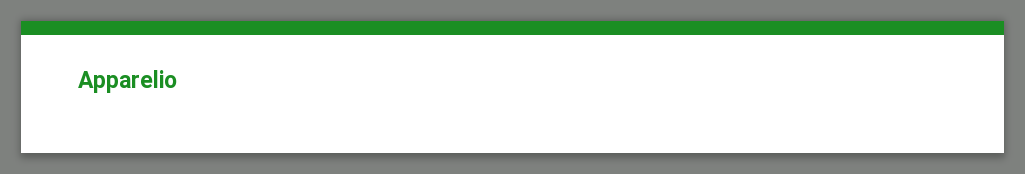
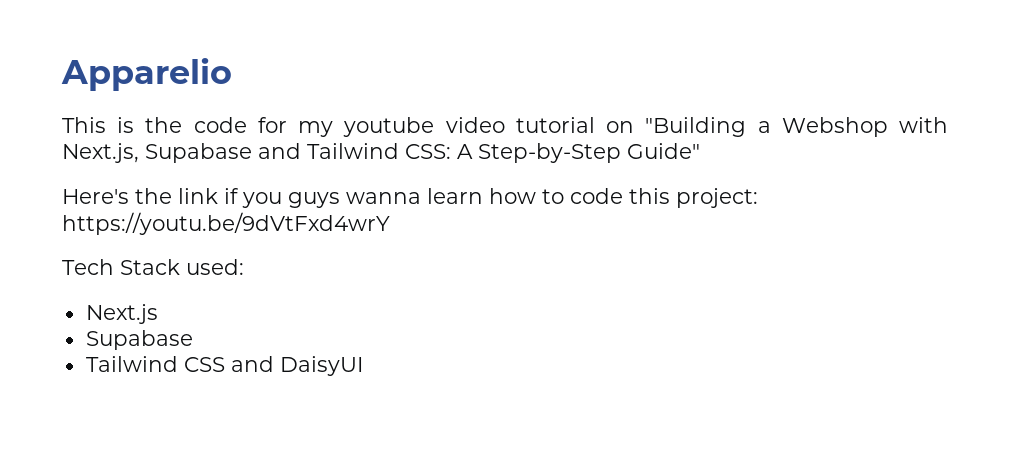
+ This is the code for my youtube video tutorial on "Building a Webshop with Next.js, Supabase and Tailwind CSS: A Step-by-Step Guide"
+ Here's the link if you guys wanna learn how to code this project: https://youtu.be/9dVtFxd4wrY
+ Tech Stack used:
+ Next.js
+ Supabase
+ Tailwind CSS and DaisyUI

